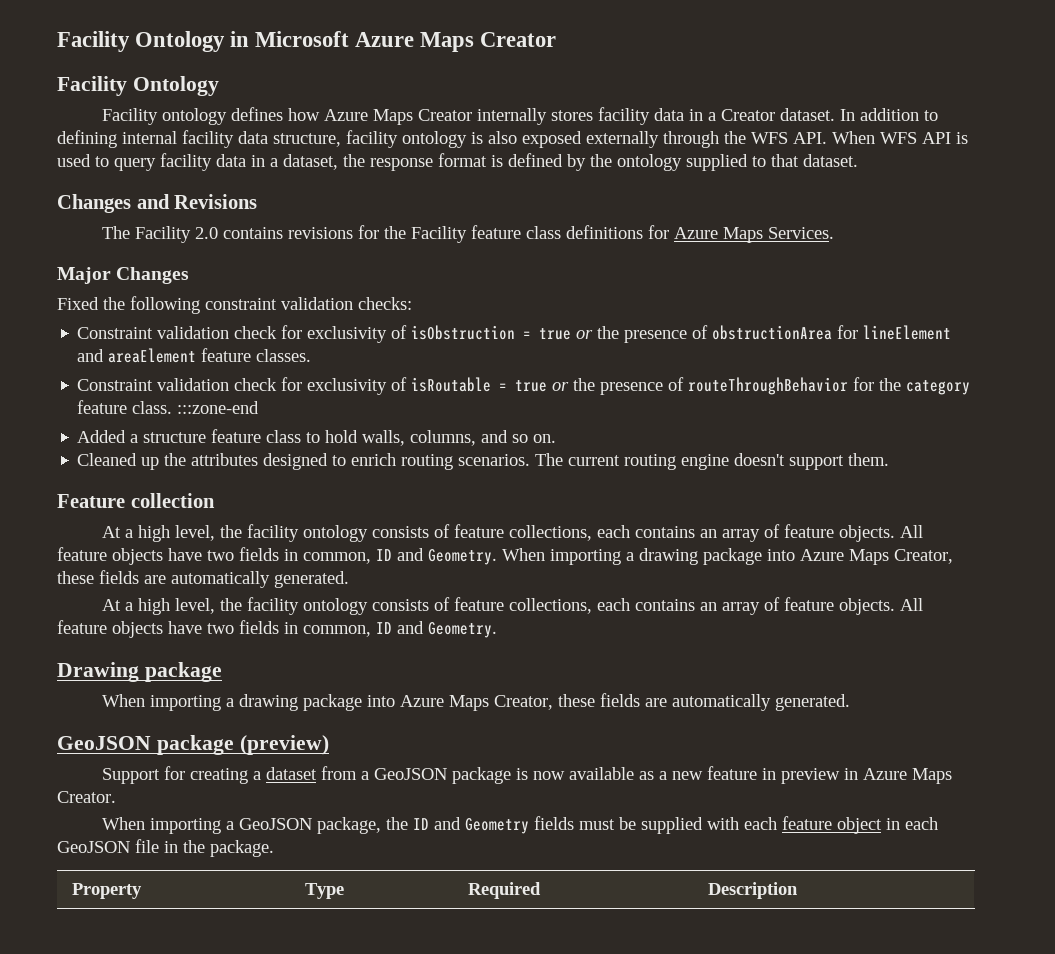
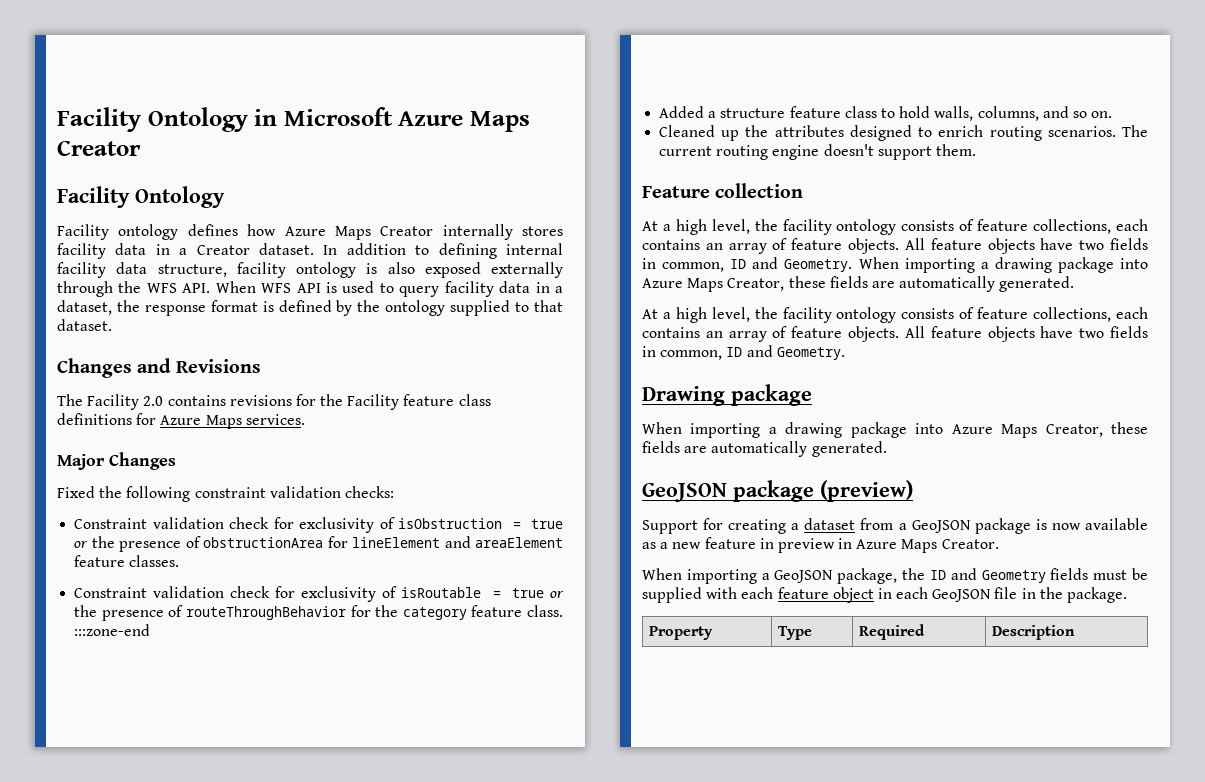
- The Facility 2.0 contains revisions for the Facility feature class definitions for Azure Maps Services.
+ The Facility 2.0 contains revisions for the Facility feature class definitions for Azure Maps services.

